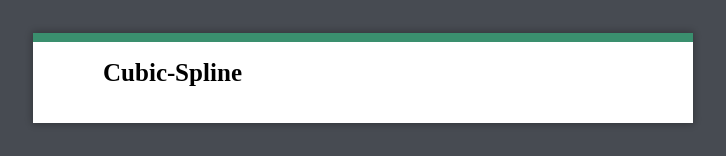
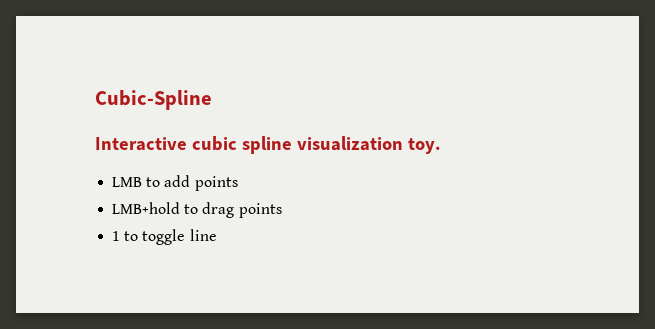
+ Interactive cubic spline visualization toy.
+ LMB to add points
+ LMB+hold to drag points
+ 1 to toggle line

